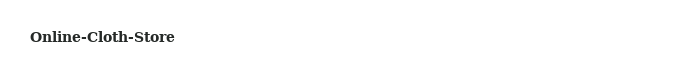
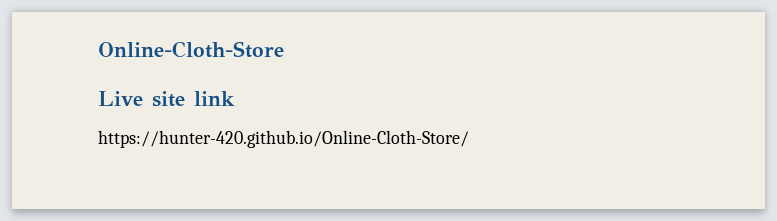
+ Live site link
+ https://hunter-420.github.io/Online-Cloth-Store/

